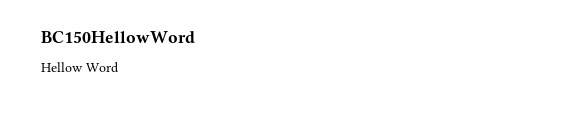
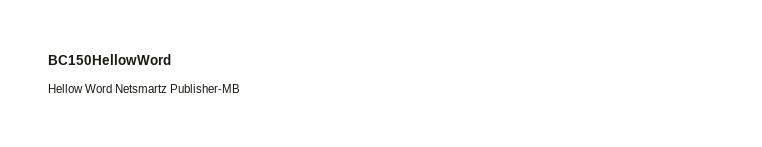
- Hellow Word
+ Hellow Word Netsmartz Publisher-MB

